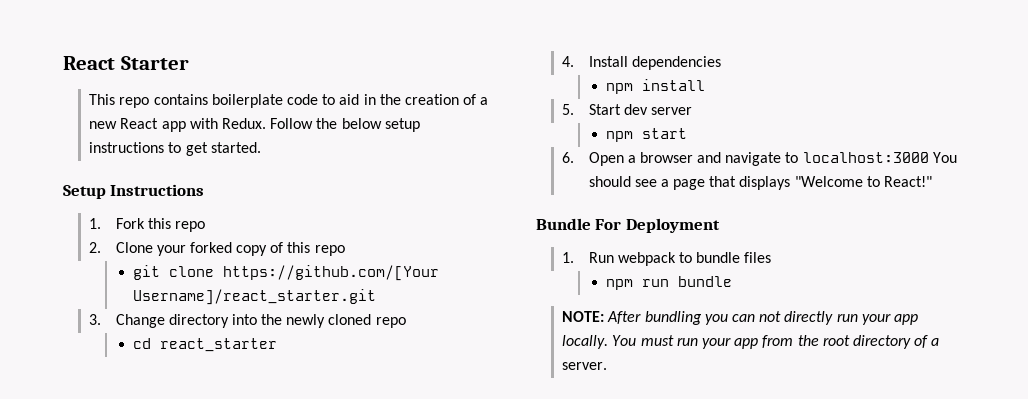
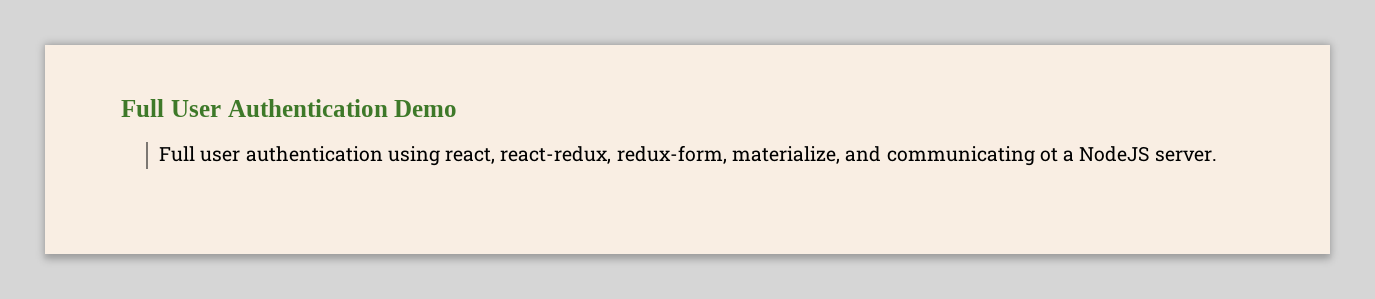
- React Starter
- This repo contains boilerplate code to aid in the creation of a new React app with Redux. Follow the below setup instructions to get started.
- Setup Instructions
- 1. Fork this repo
- 2. Clone your forked copy of this repo
- git clone https://github.com/[Your Username]/react_starter.git
- 3. Change directory into the newly cloned repo
- cd react_starter
- 4. Install dependencies
- npm install
- 5. Start dev server
- npm start
- 6. Open a browser and navigate to localhost:3000 You should see a page that displays "Welcome to React!"
- Bundle For Deployment
- 1. Run webpack to bundle files
- npm run bundle
- NOTE: After bundling you can not directly run your app locally. You must run your app from the root directory of a server.
+ Full User Authentication Demo
+ Full user authentication using react, react-redux, redux-form, materialize, and communicating ot a NodeJS server.

